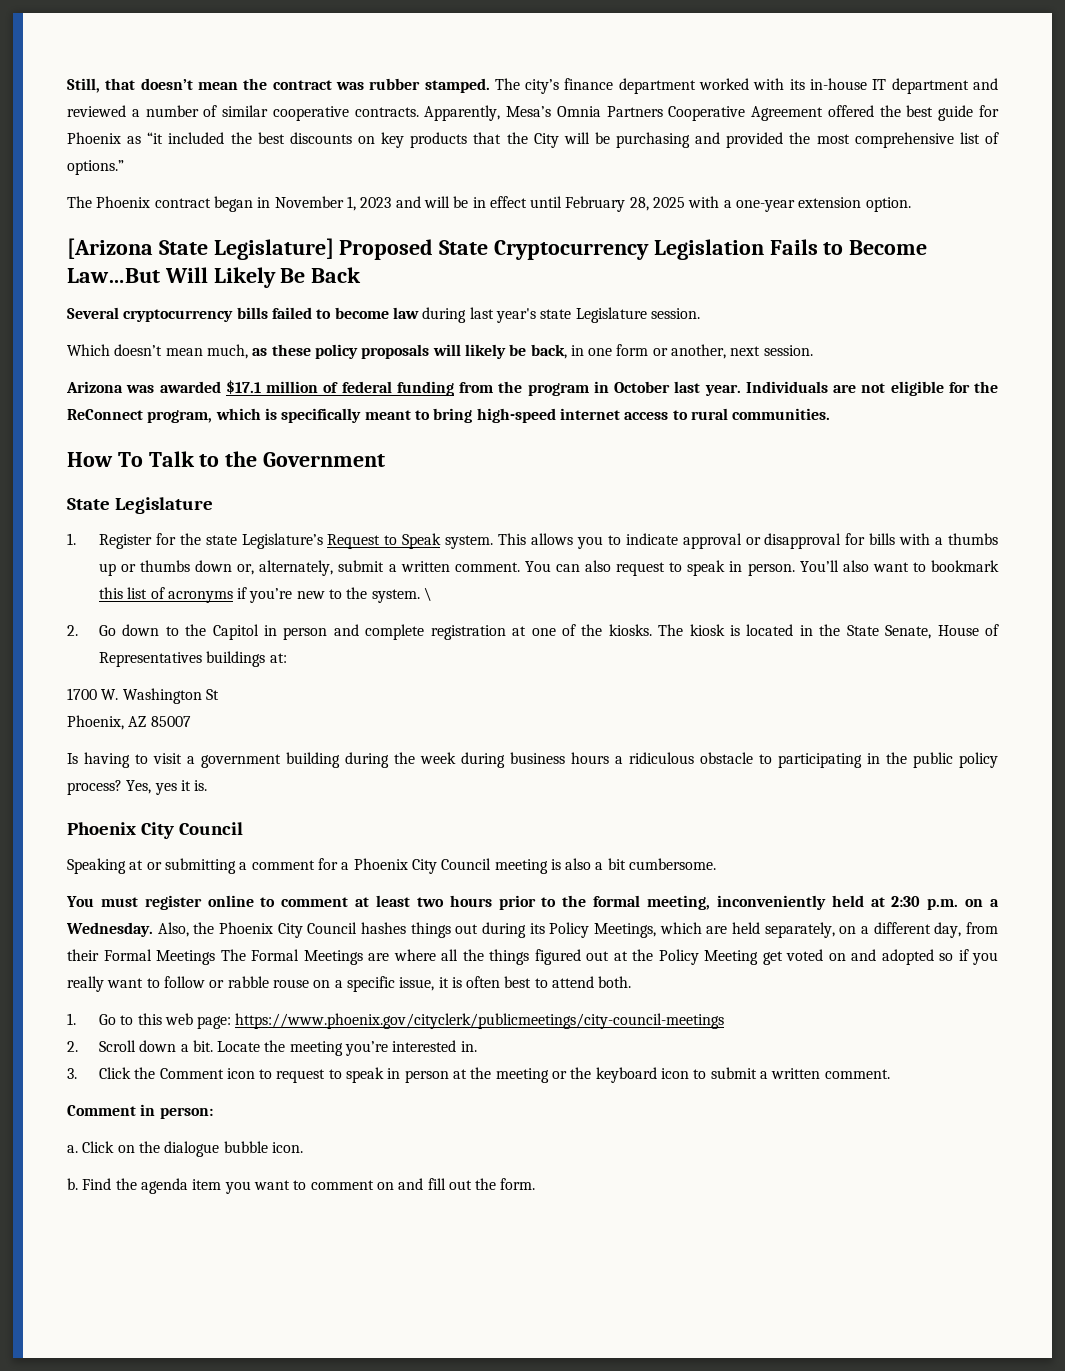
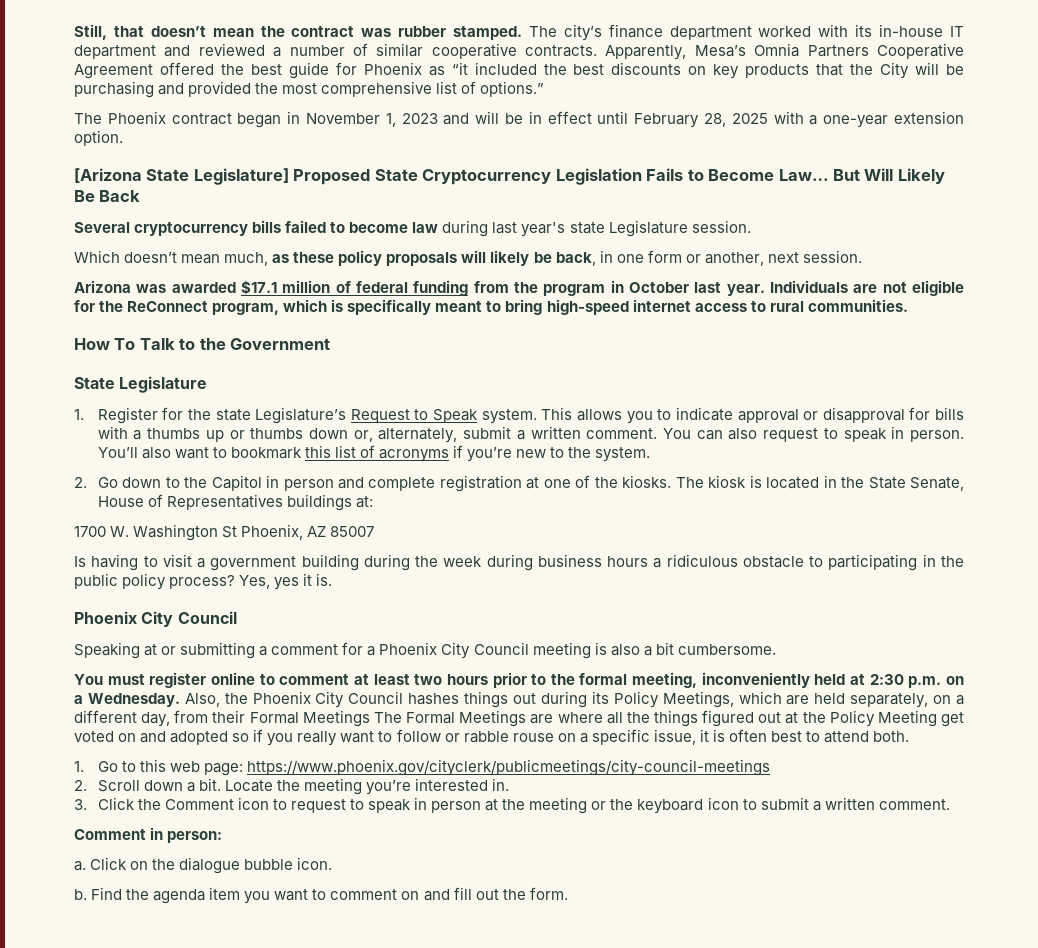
- [Arizona State Legislature] Proposed State Cryptocurrency Legislation Fails to Become Law…But Will Likely Be Back
+ [Arizona State Legislature] Proposed State Cryptocurrency Legislation Fails to Become Law… But Will Likely Be Back
- \
- 1700 W. Washington St
- Phoenix, AZ 85007
+ 1700 W. Washington St Phoenix, AZ 85007

